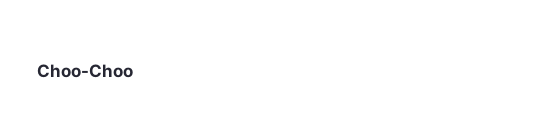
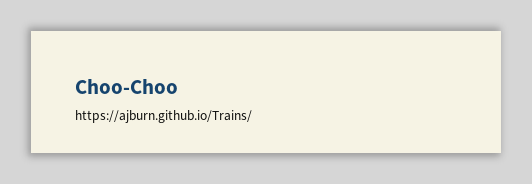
+ https://ajburn.github.io/Trains/

